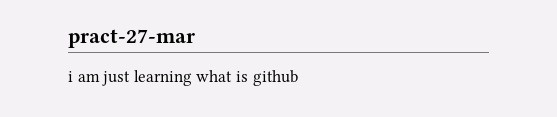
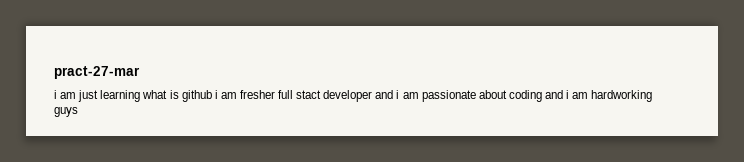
- i am just learning what is github
+ i am just learning what is github i am fresher full stact developer and i am passionate about coding and i am hardworking guys

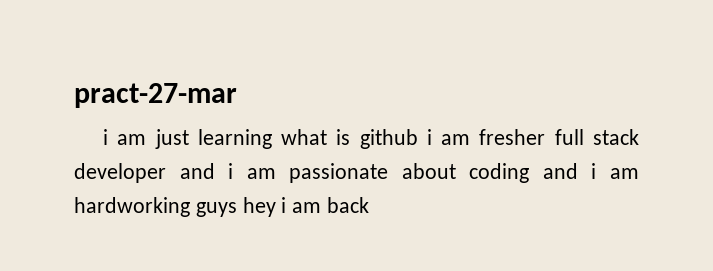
- i am just learning what is github i am fresher full stact developer and i am passionate about coding and i am hardworking guys
+ i am just learning what is github i am fresher full stack developer and i am passionate about coding and i am hardworking guys hey i am back

